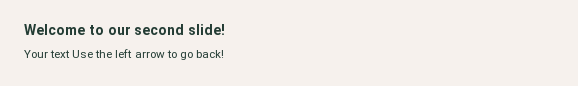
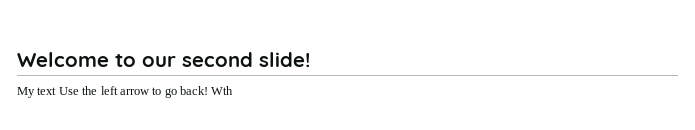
- Your text Use the left arrow to go back!
+ My text Use the left arrow to go back!
+ Wth

